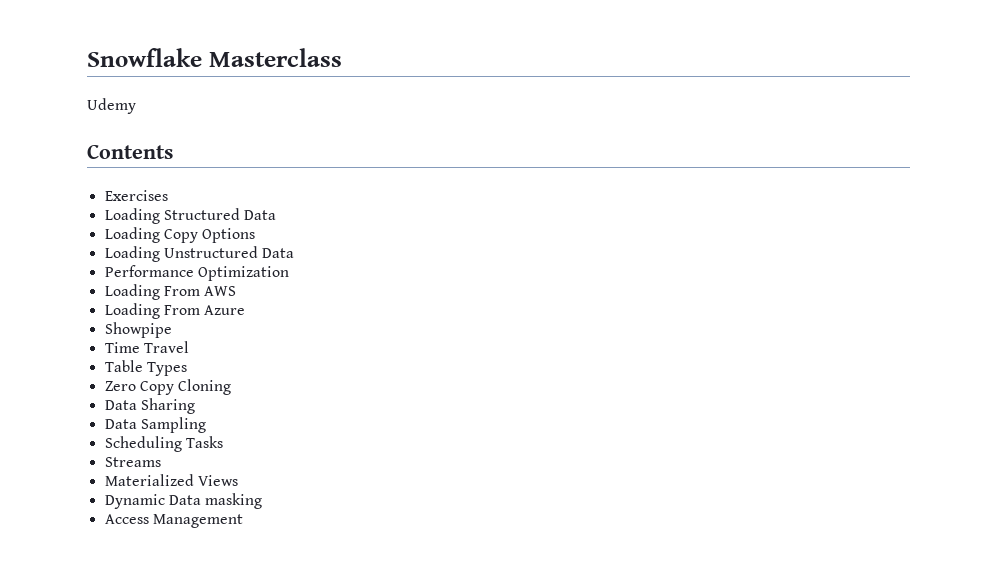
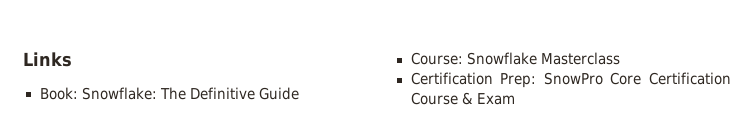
- Snowflake Masterclass
- Udemy
- Contents
- Exercises
- Loading Structured Data
- Loading Copy Options
- Loading Unstructured Data
- Performance Optimization
- Loading From AWS
- Loading From Azure
- Showpipe
- Time Travel
- Table Types
- Zero Copy Cloning
- Data Sharing
- Data Sampling
- Scheduling Tasks
- Streams
- Materialized Views
- Dynamic Data masking
- Access Management
+ Links
+ Book: Snowflake: The Definitive Guide
+ Course: Snowflake Masterclass
+ Certification Prep: SnowPro Core Certification Course & Exam

